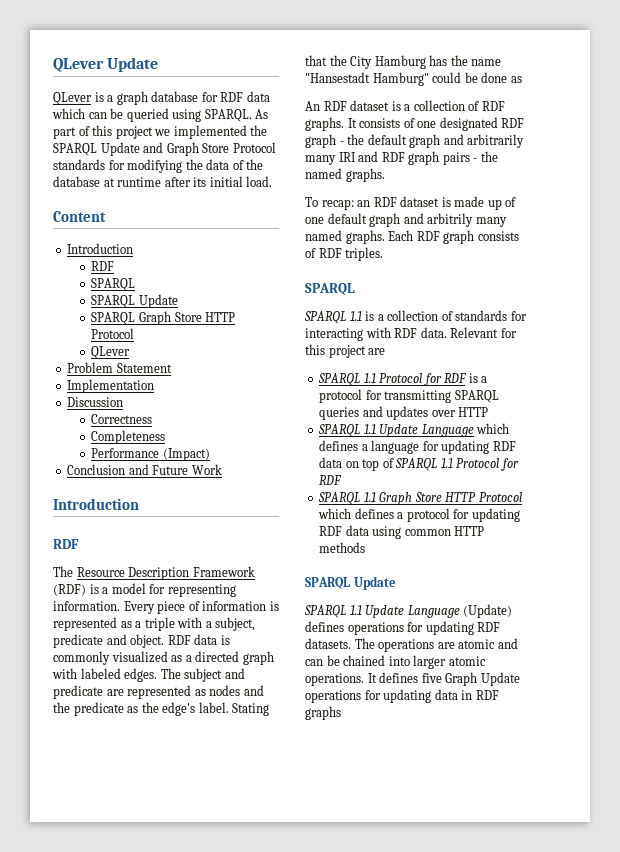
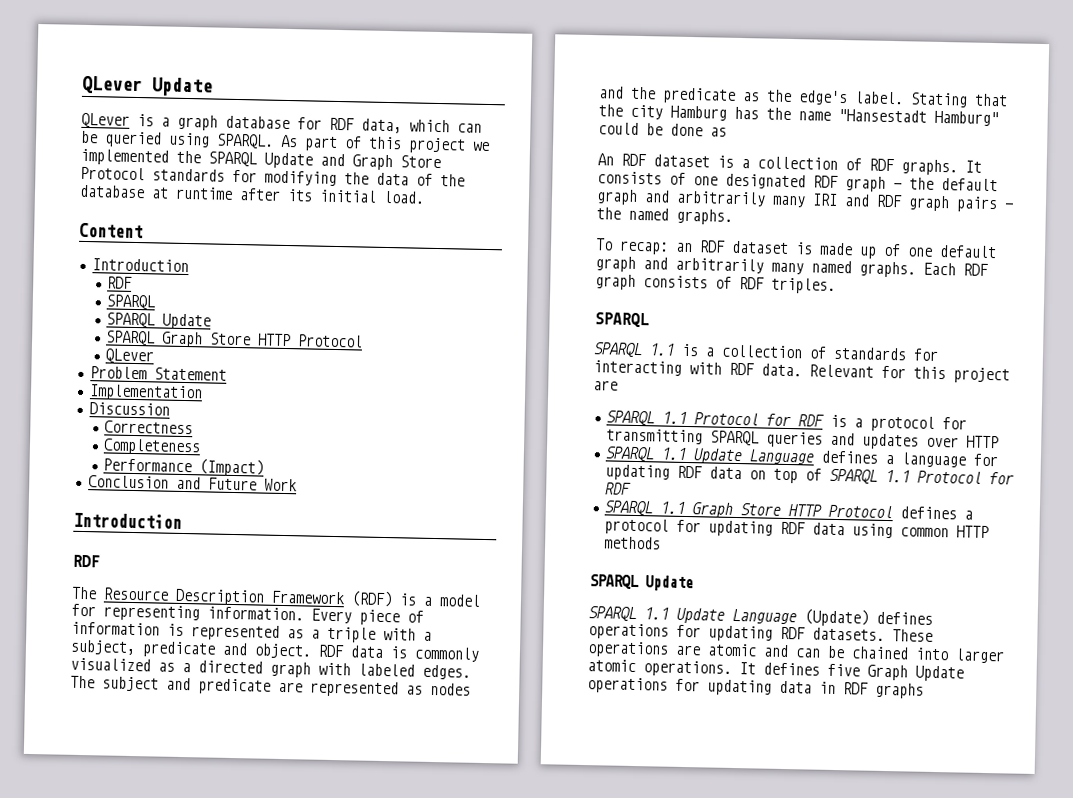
- QLever is a graph database for RDF data which can be queried using SPARQL.
+ QLever is a graph database for RDF data, which can be queried using SPARQL.
- Stating that the City Hamburg has the name "Hansestadt Hamburg" could be done as
+ Stating that the city Hamburg has the name "Hansestadt Hamburg" could be done as
- To recap: an RDF dataset is made up of one default graph and arbitrily many named graphs.
+ To recap: an RDF dataset is made up of one default graph and arbitrarily many named graphs.
- SPARQL 1.1 Update Language which defines a language for updating RDF data on top of SPARQL 1.1 Protocol for RDF
+ SPARQL 1.1 Update Language defines a language for updating RDF data on top of SPARQL 1.1 Protocol for RDF
- SPARQL 1.1 Graph Store HTTP Protocol which defines a protocol for updating RDF data using common HTTP methods
+ SPARQL 1.1 Graph Store HTTP Protocol defines a protocol for updating RDF data using common HTTP methods
- The operations are atomic and can be chained into larger atomic operations.
+ These operations are atomic and can be chained into larger atomic operations.

